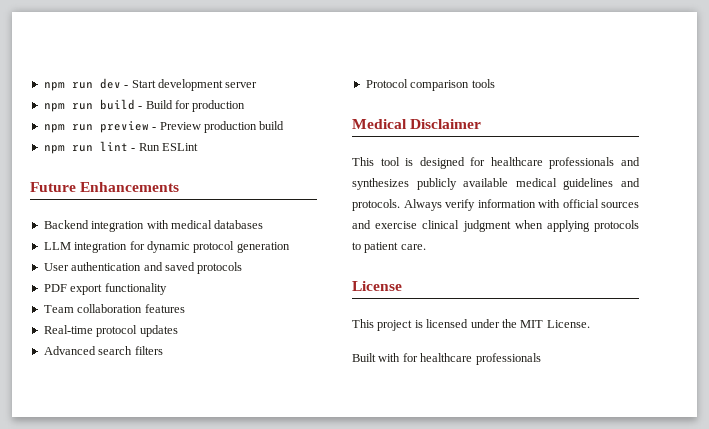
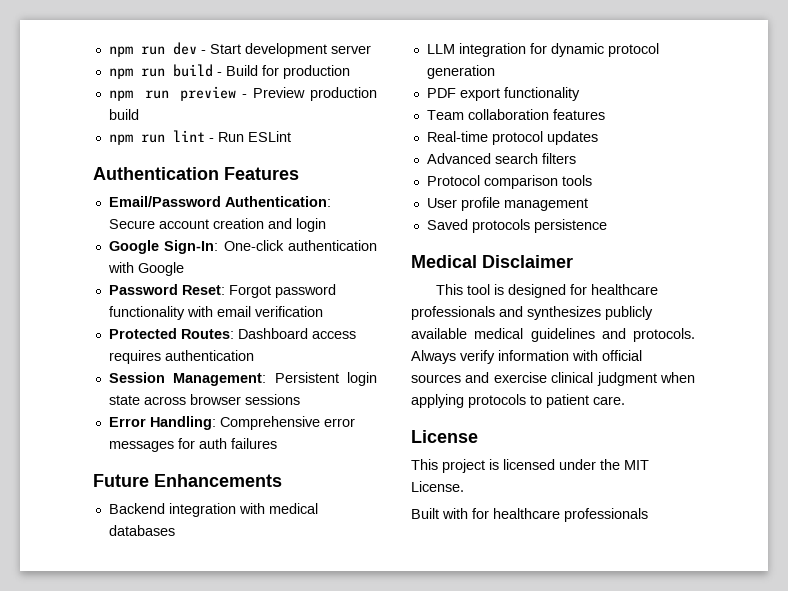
+ Authentication Features
+ Email/Password Authentication: Secure account creation and login
+ Google Sign-In: One-click authentication with Google
+ Password Reset: Forgot password functionality with email verification
+ Protected Routes: Dashboard access requires authentication
+ Session Management: Persistent login state across browser sessions
+ Error Handling: Comprehensive error messages for auth failures
- User authentication and saved protocols
+ User profile management
+ Saved protocols persistence

